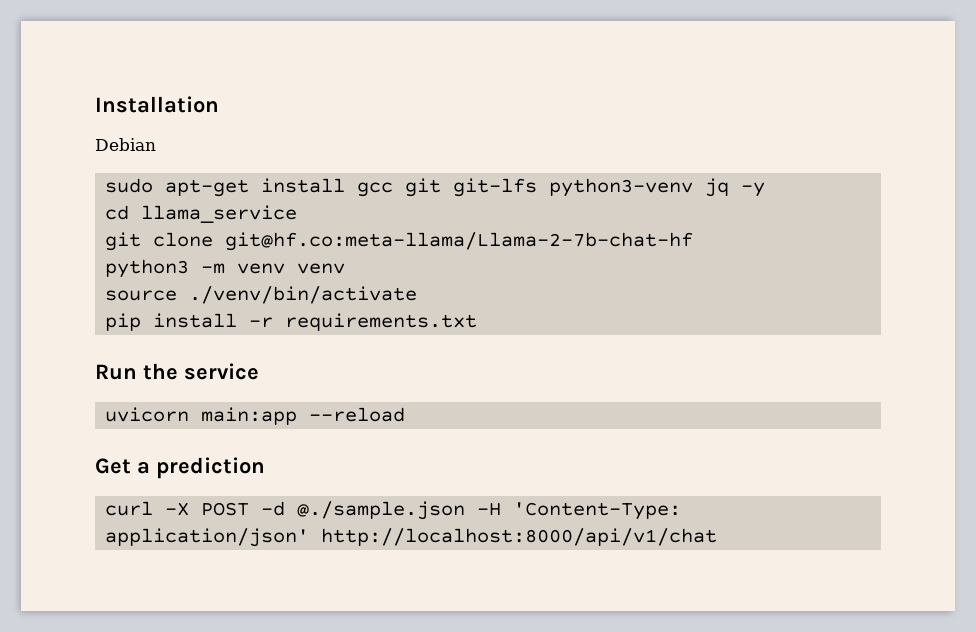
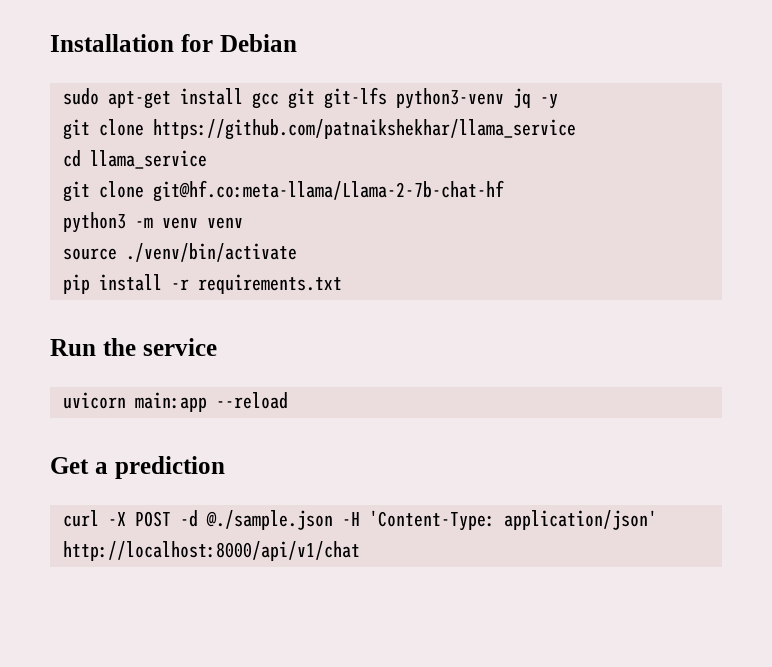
- Installation
- Debian
+ Installation for Debian
+ git clone https://github.com/patnaikshekhar/llama_service

